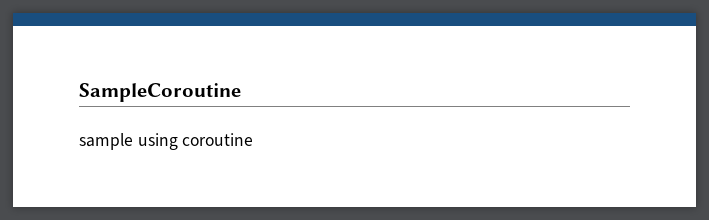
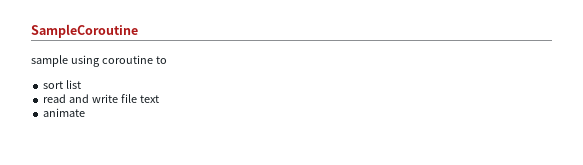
- sample using coroutine
+ sample using coroutine to
+ sort list
+ read and write file text
+ animate

